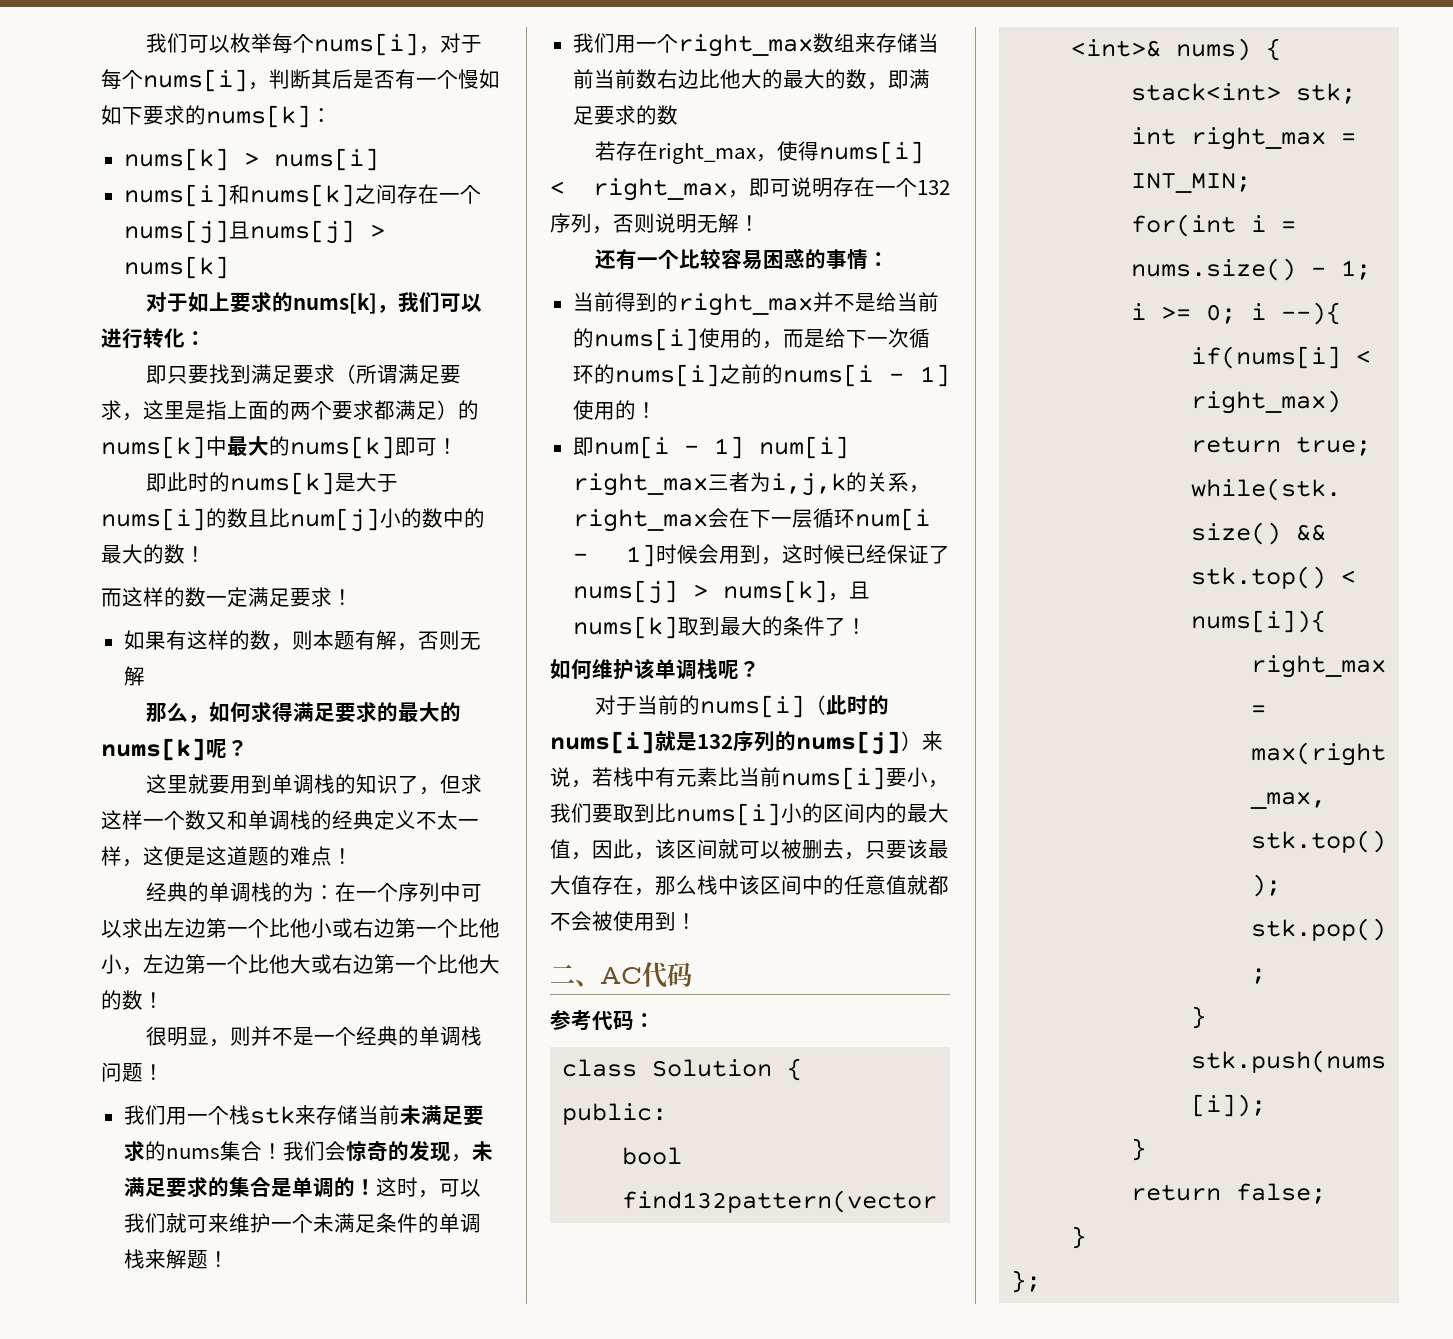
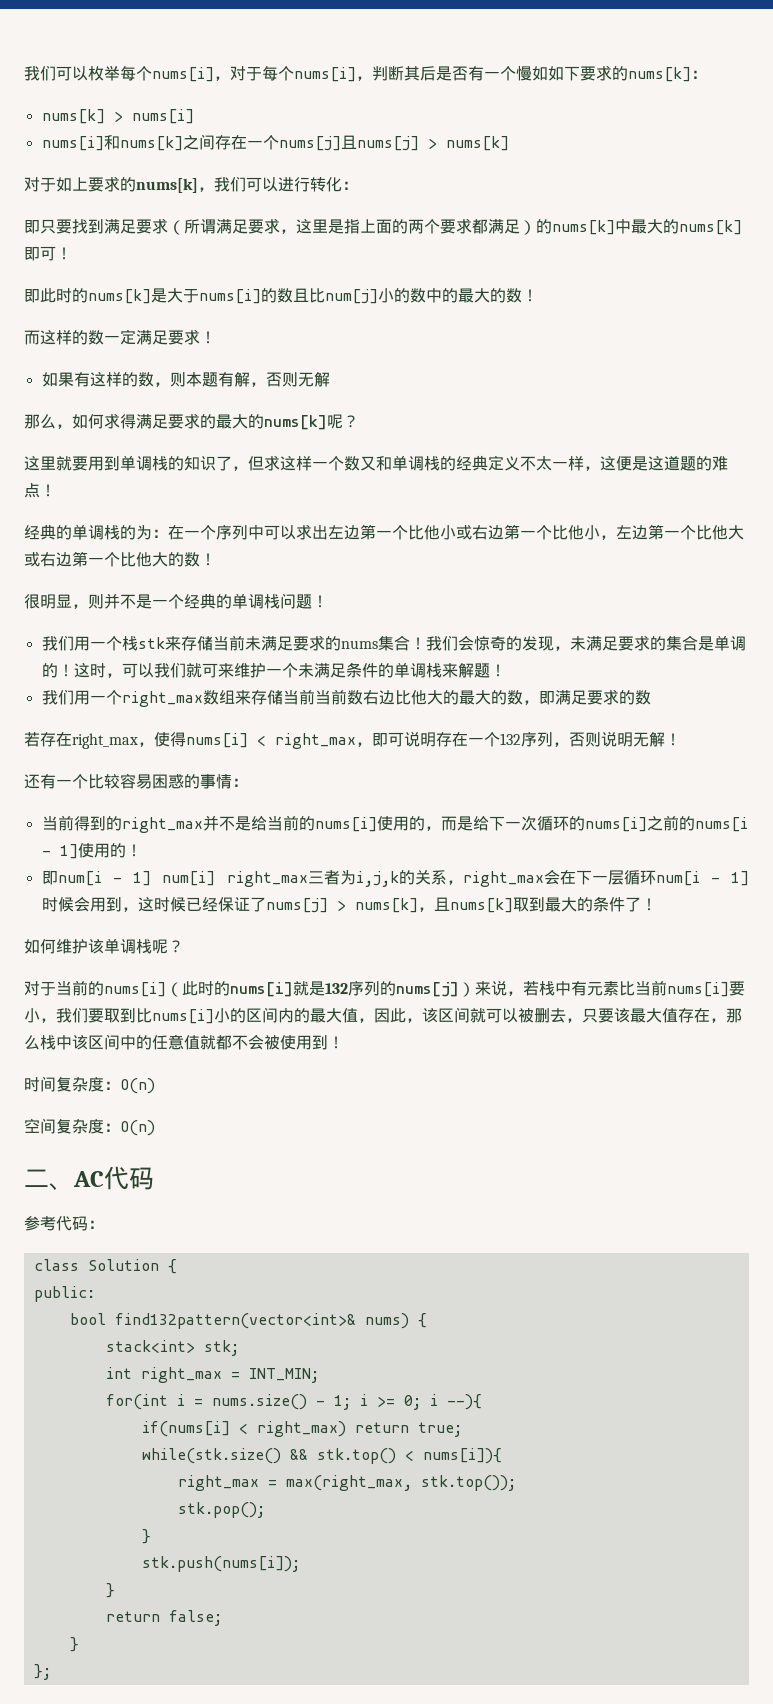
+ 时间复杂度：O(n)
+ 空间复杂度：O(n)

